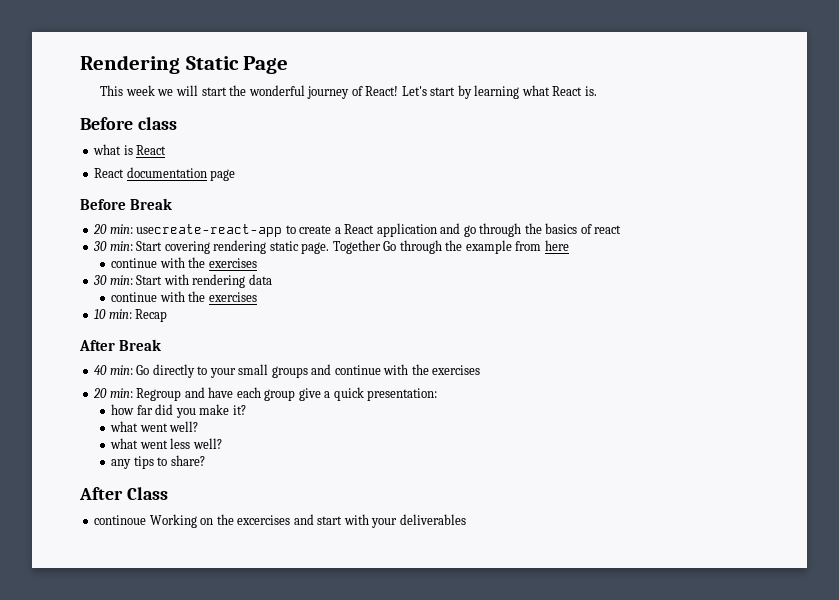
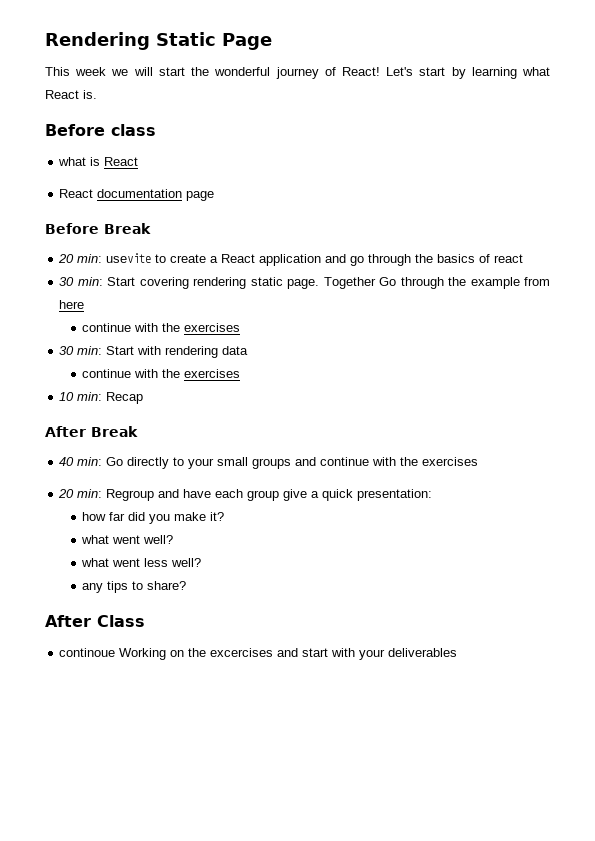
- 20 min: usecreate-react-app to create a React application and go through the basics of react
+ 20 min: usevite to create a React application and go through the basics of react

